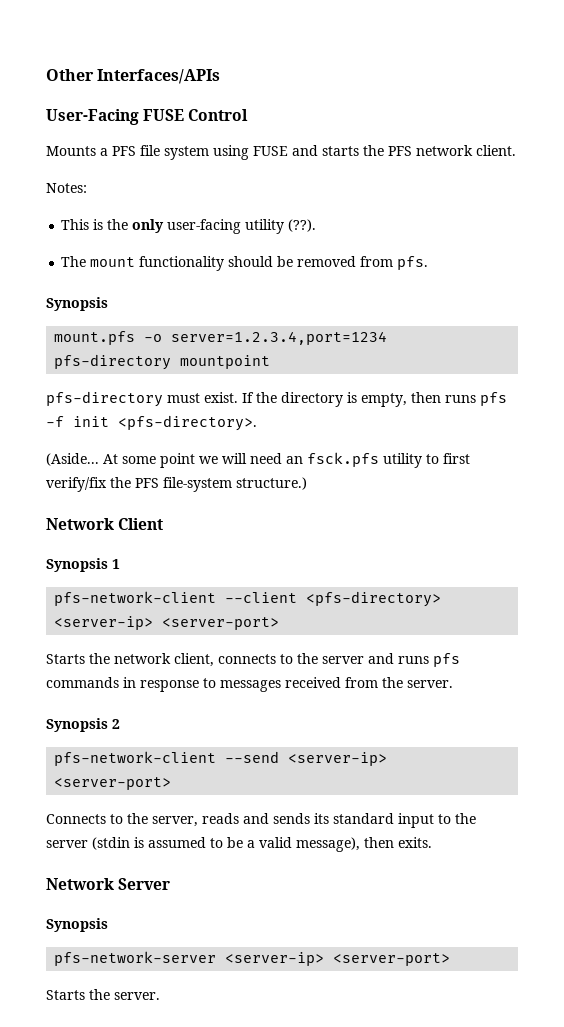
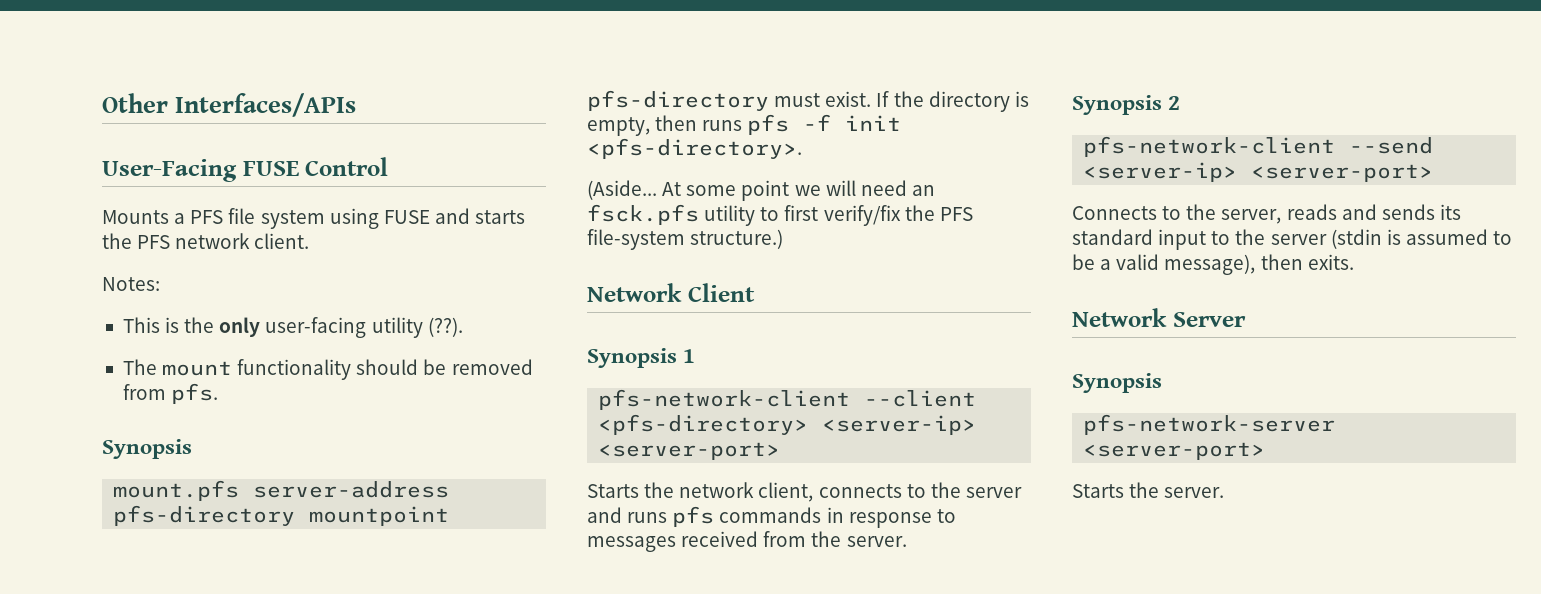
- mount.pfs -o server=1.2.3.4,port=1234 pfs-directory mountpoint
+ mount.pfs server-address pfs-directory mountpoint
- pfs-network-server <server-ip> <server-port>
+ pfs-network-server <server-port>

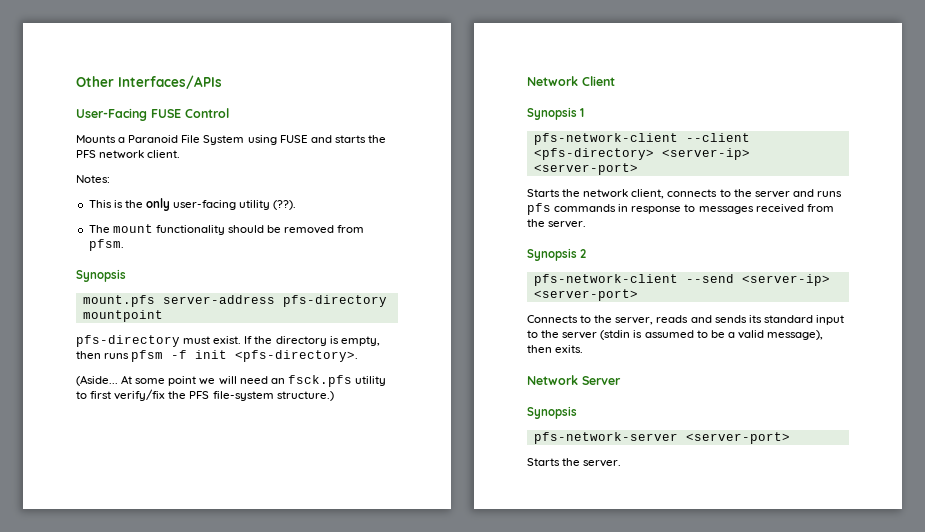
- Mounts a PFS file system using FUSE and starts the PFS network client.
+ Mounts a Paranoid File System using FUSE and starts the PFS network client.
- The mount functionality should be removed from pfs.
+ The mount functionality should be removed from pfsm.
- If the directory is empty, then runs pfs -f init <pfs-directory>.
+ If the directory is empty, then runs pfsm -f init <pfs-directory>.

